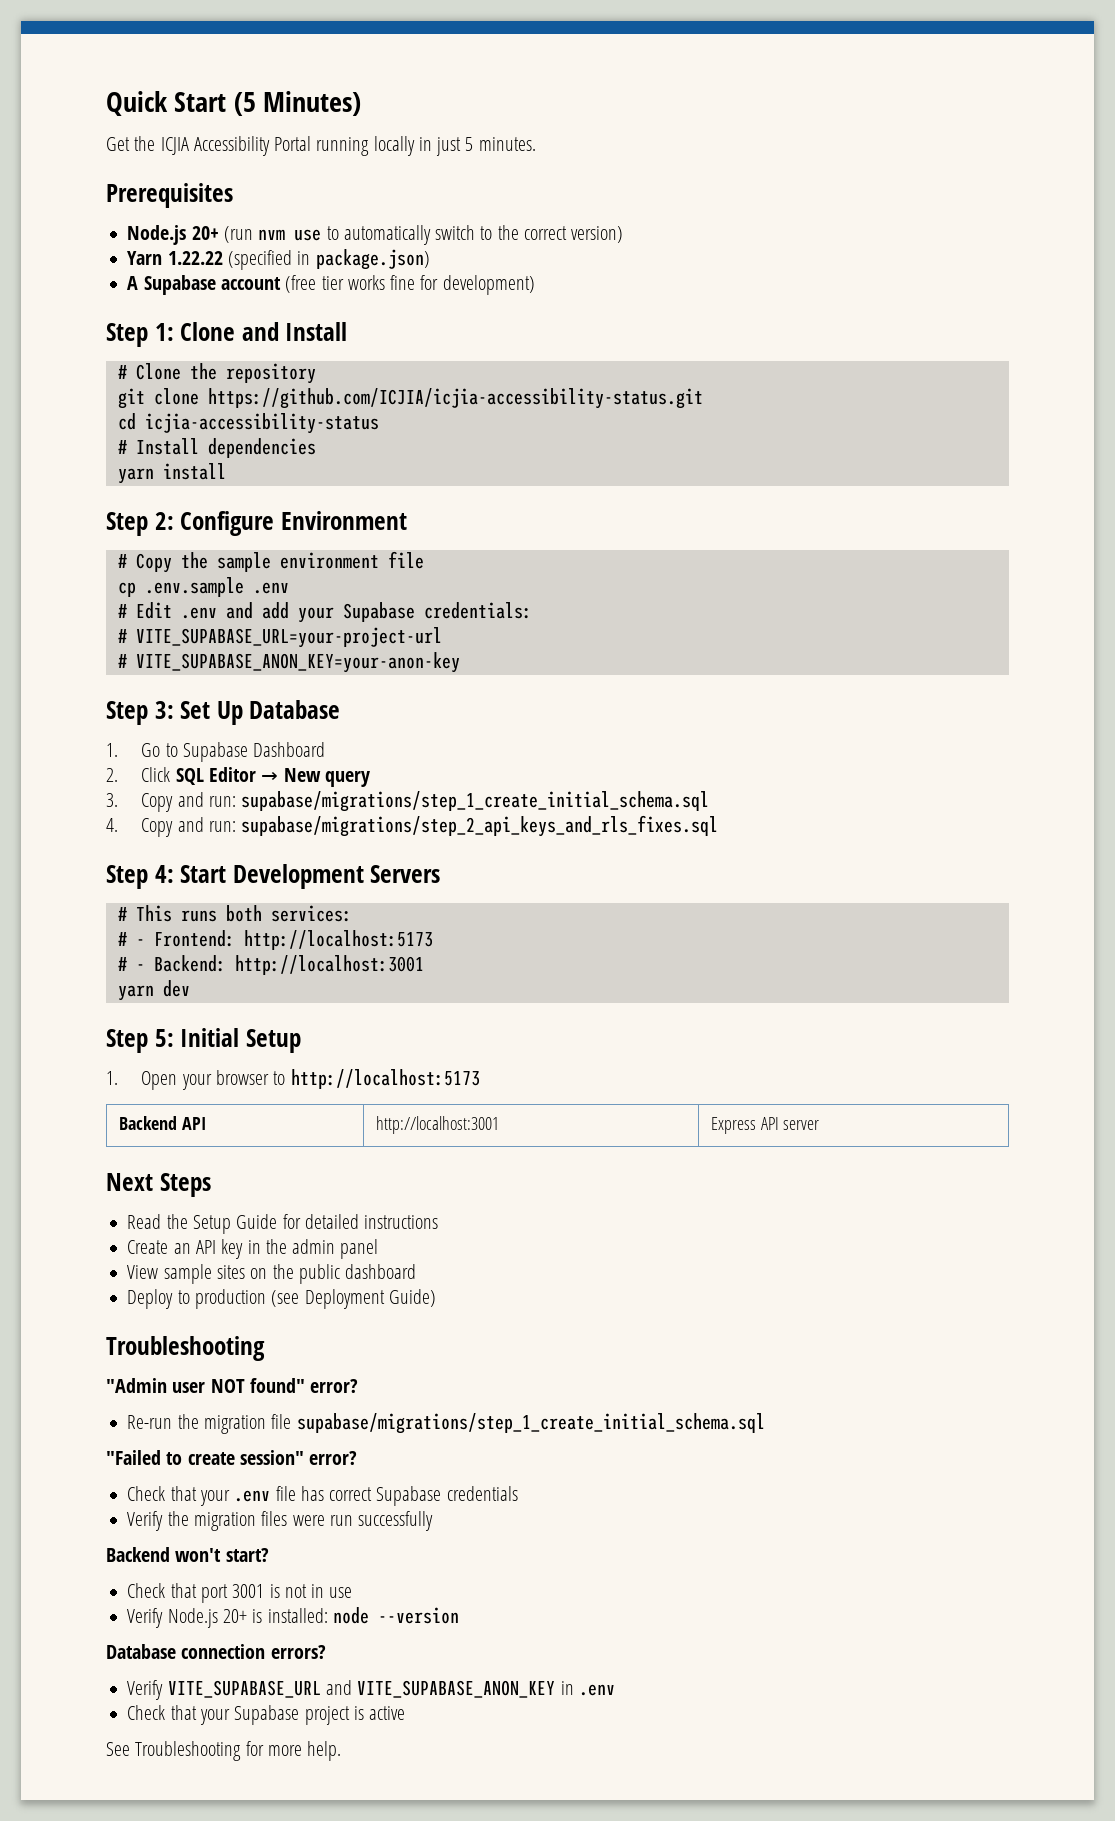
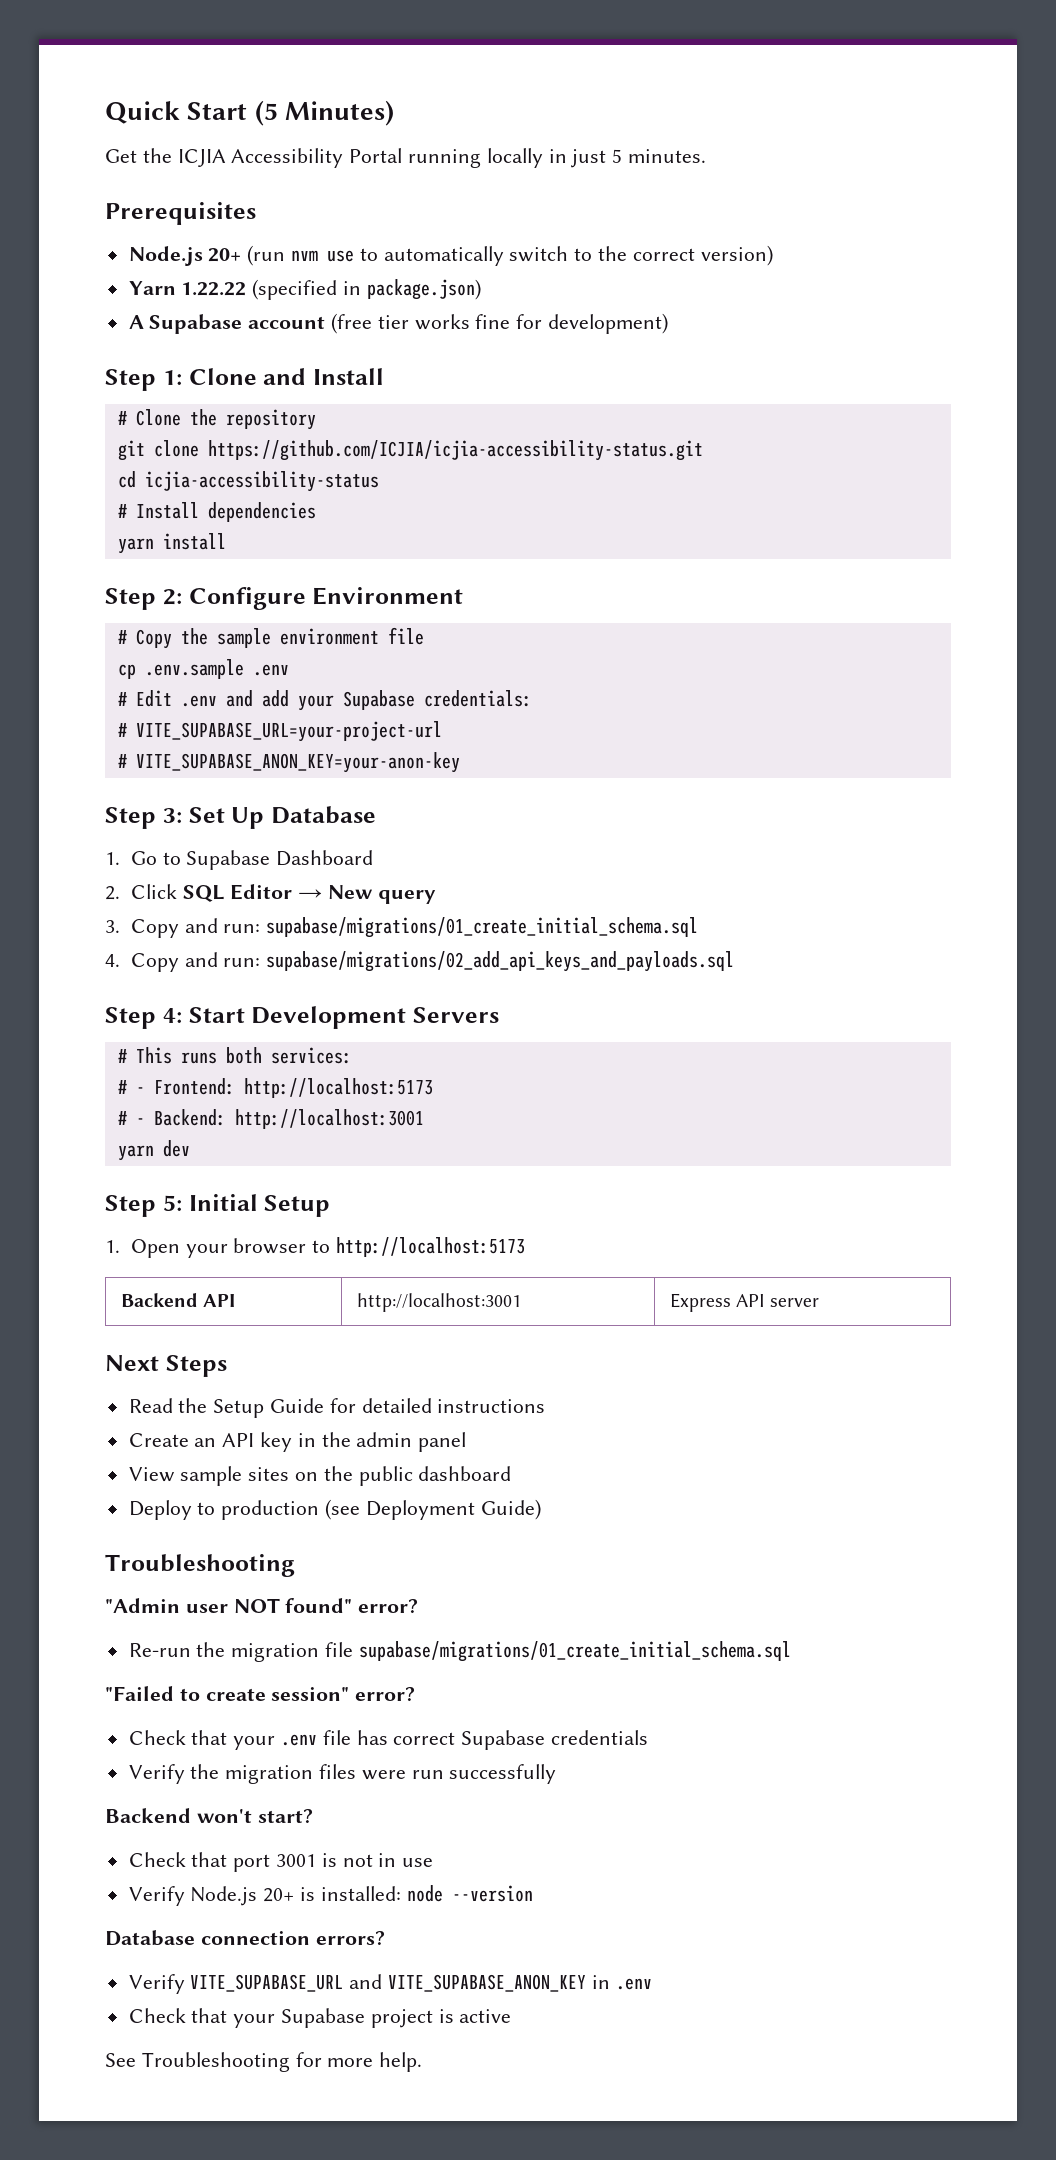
- 3. Copy and run: supabase/migrations/step_1_create_initial_schema.sql
+ 3. Copy and run: supabase/migrations/01_create_initial_schema.sql
- 4. Copy and run: supabase/migrations/step_2_api_keys_and_rls_fixes.sql
+ 4. Copy and run: supabase/migrations/02_add_api_keys_and_payloads.sql
- Re-run the migration file supabase/migrations/step_1_create_initial_schema.sql
+ Re-run the migration file supabase/migrations/01_create_initial_schema.sql

